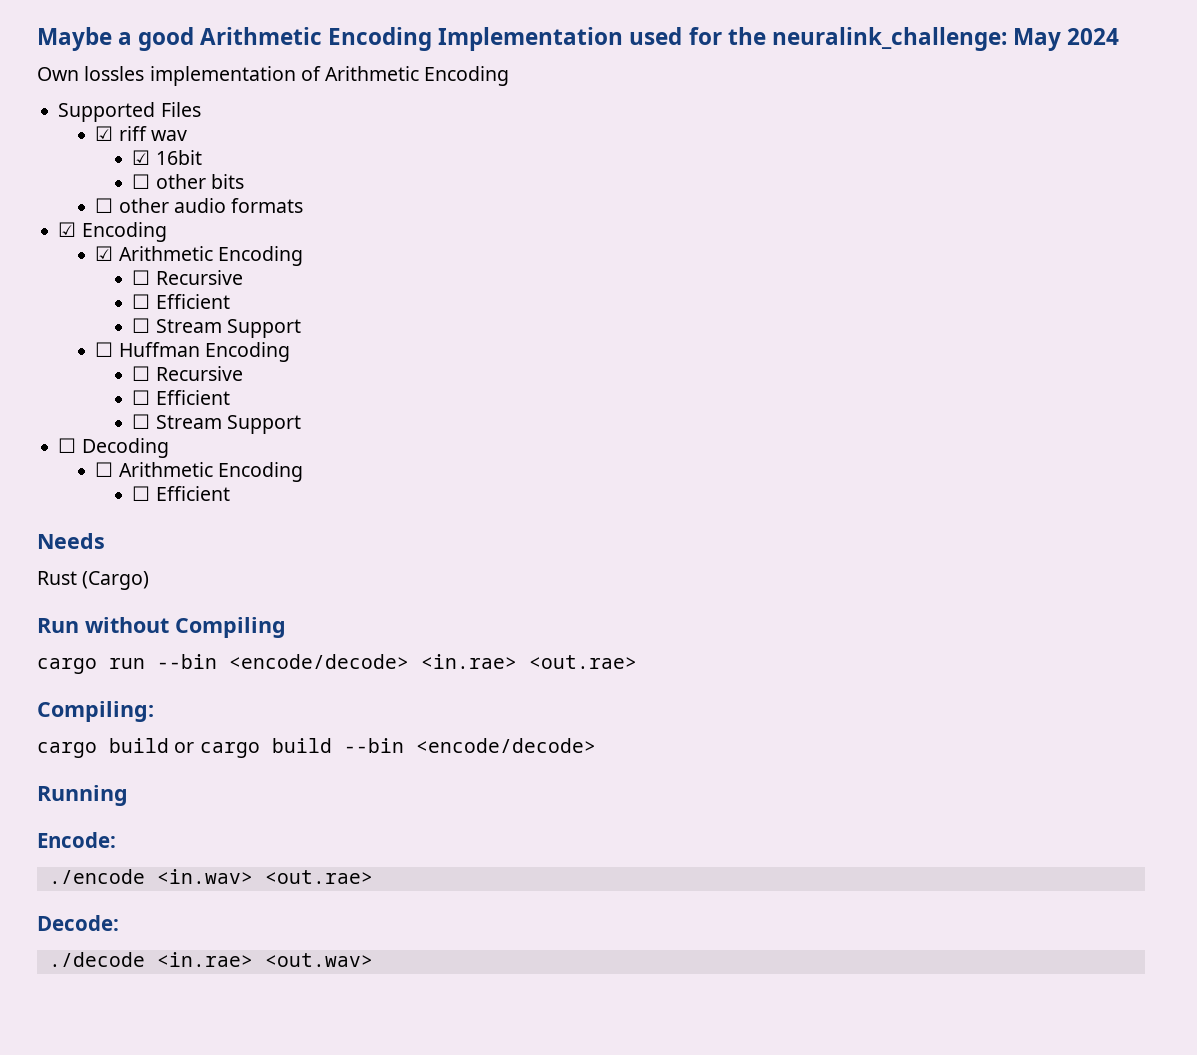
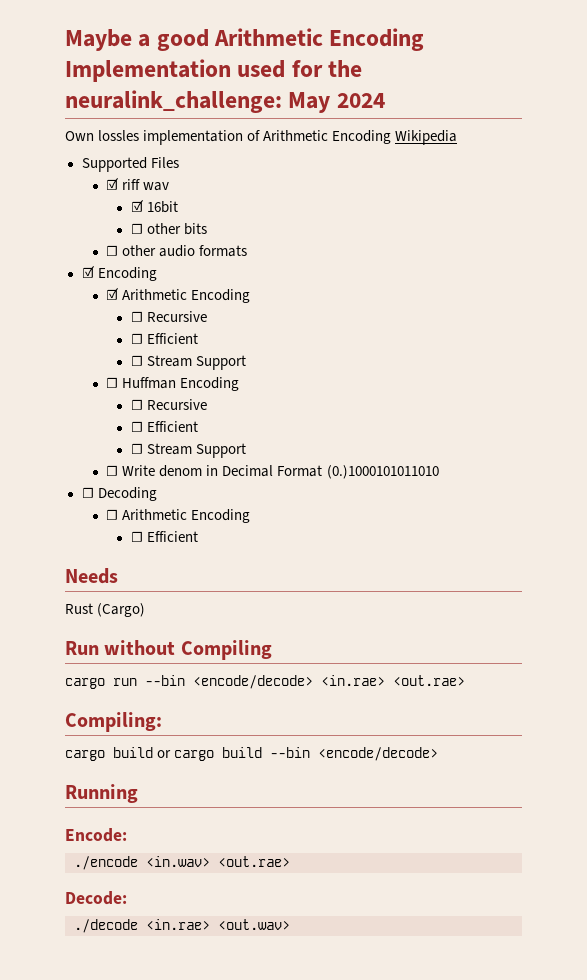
- Own lossles implementation of Arithmetic Encoding
+ Own lossles implementation of Arithmetic Encoding Wikipedia
+ ☐ Write denom in Decimal Format (0.)1000101011010

